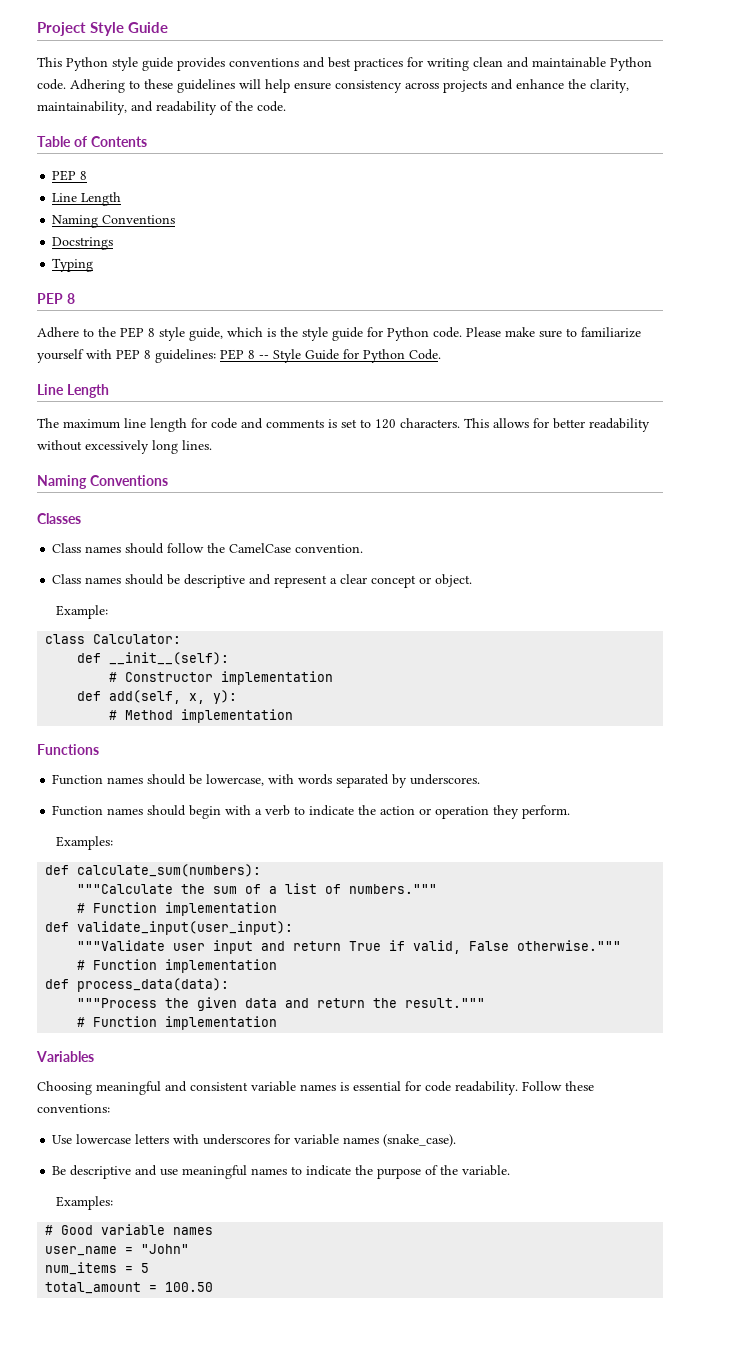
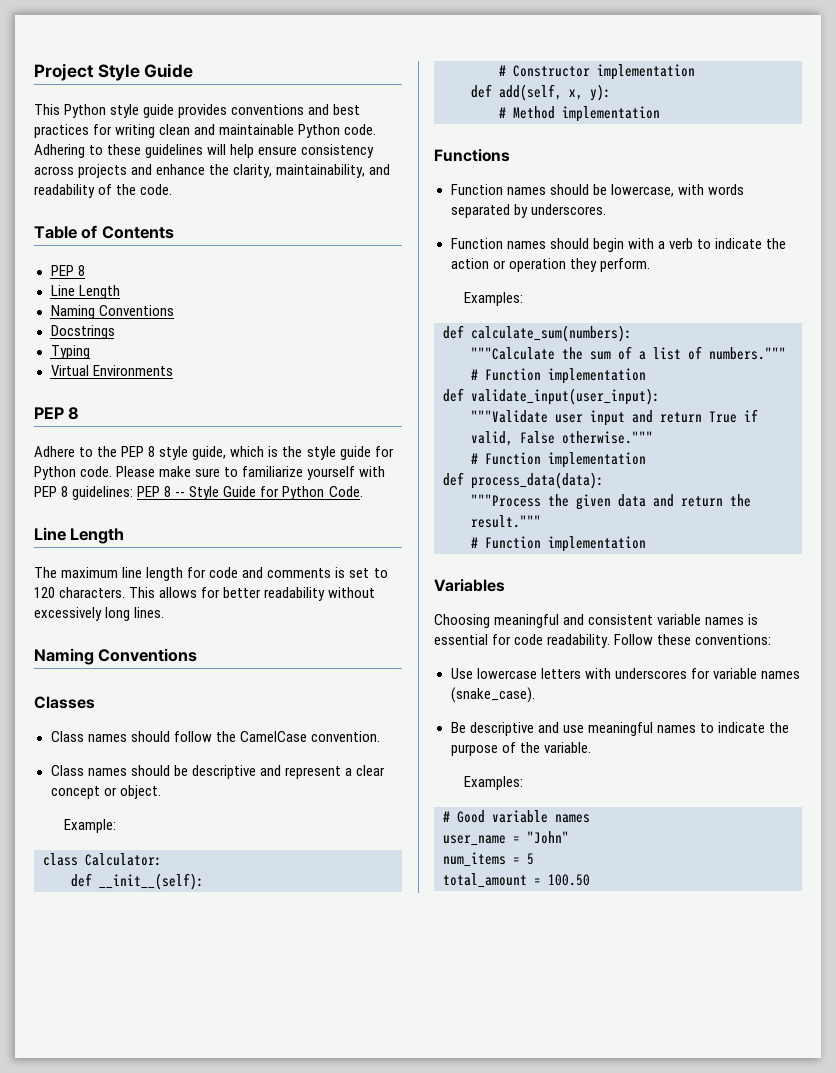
+ Virtual Environments

